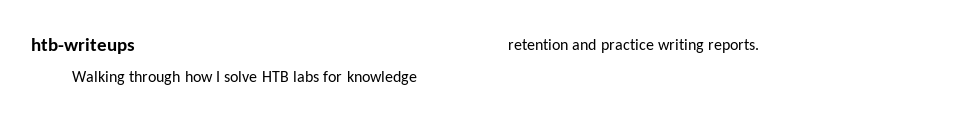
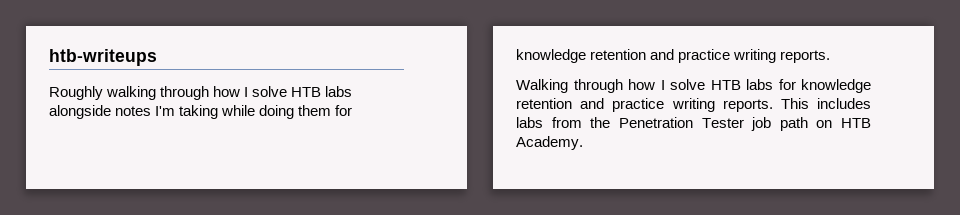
+ Roughly walking through how I solve HTB labs alongside notes I'm taking while doing them for knowledge retention and practice writing reports.
+ This includes labs from the Penetration Tester job path on HTB Academy.

